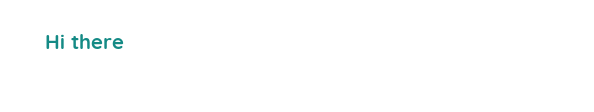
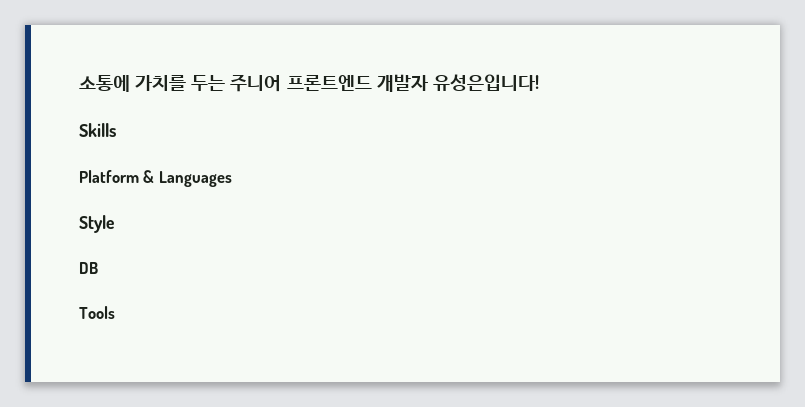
- Hi there
+ 소통에 가치를 두는 주니어 프론트엔드 개발자 유성은입니다!
+ Skills
+ Platform & Languages
+ Style
+ DB
+ Tools

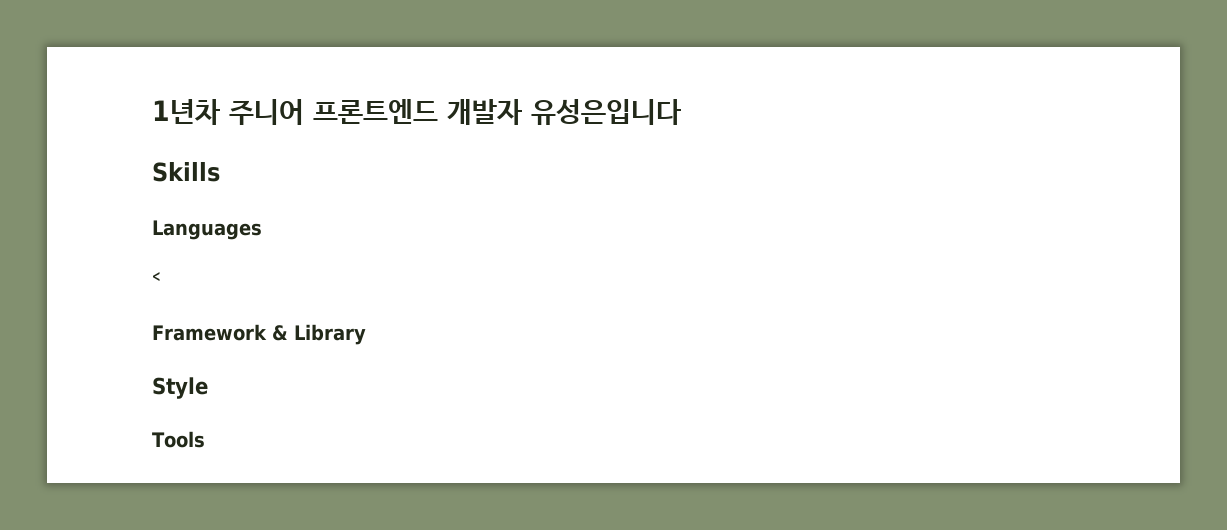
- 소통에 가치를 두는 주니어 프론트엔드 개발자 유성은입니다!
+ 1년차 주니어 프론트엔드 개발자 유성은입니다
- Platform & Languages
+ Languages
+ <
+ Framework & Library
- DB

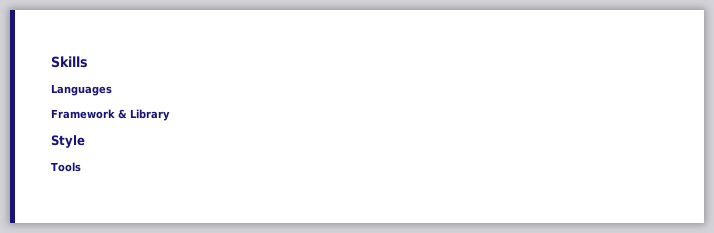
- 1년차 주니어 프론트엔드 개발자 유성은입니다
- <

